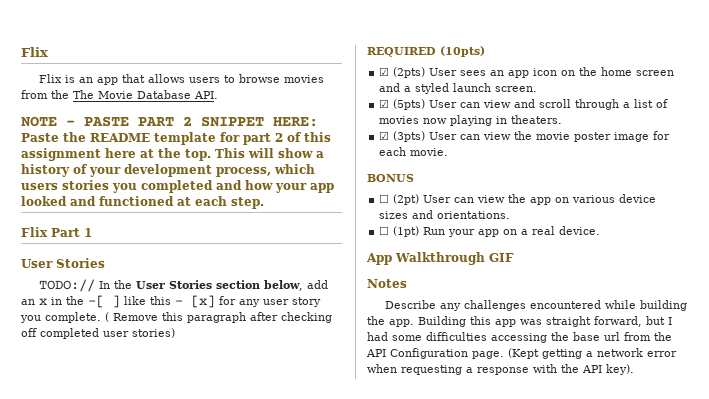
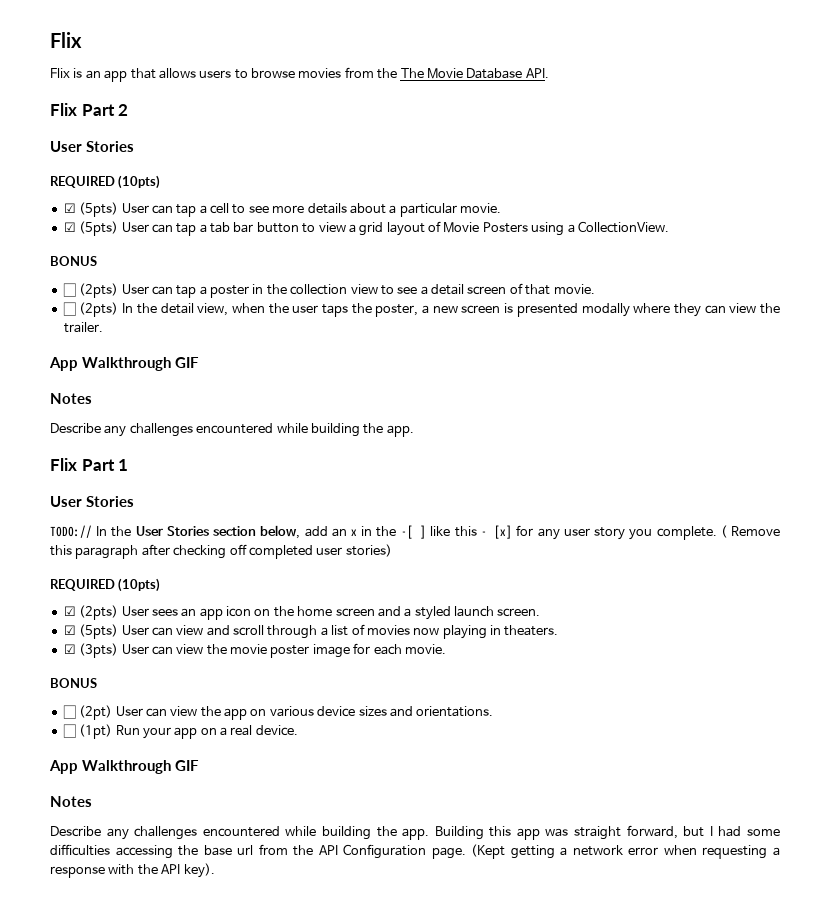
- NOTE - PASTE PART 2 SNIPPET HERE: Paste the README template for part 2 of this assignment here at the top. This will show a history of your development process, which users stories you completed and how your app looked and functioned at each step.
+ Flix Part 2
+ User Stories
+ REQUIRED (10pts)
+ ☑ (5pts) User can tap a cell to see more details about a particular movie.
+ ☑ (5pts) User can tap a tab bar button to view a grid layout of Movie Posters using a CollectionView.
+ BONUS
+ ☐ (2pts) User can tap a poster in the collection view to see a detail screen of that movie.
+ ☐ (2pts) In the detail view, when the user taps the poster, a new screen is presented modally where they can view the trailer.
+ App Walkthrough GIF
+ Notes
+ Describe any challenges encountered while building the app.

